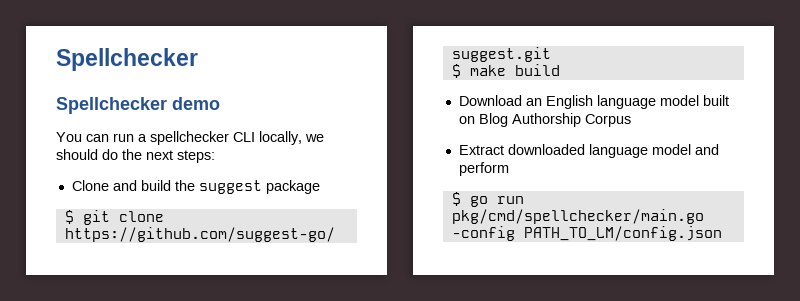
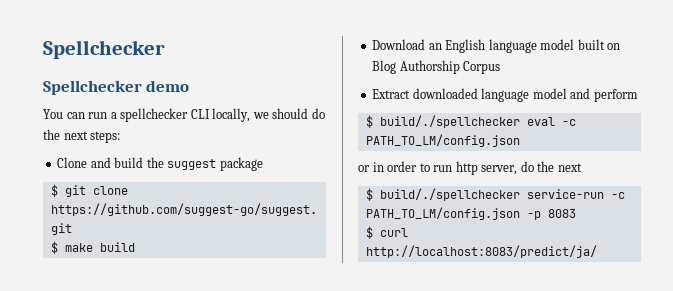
- $ go run pkg/cmd/spellchecker/main.go -config PATH_TO_LM/config.json
+ $ build/./spellchecker eval -c PATH_TO_LM/config.json
+ or in order to run http server, do the next
+ $ build/./spellchecker service-run -c PATH_TO_LM/config.json -p 8083
+ $ curl http://localhost:8083/predict/ja/

